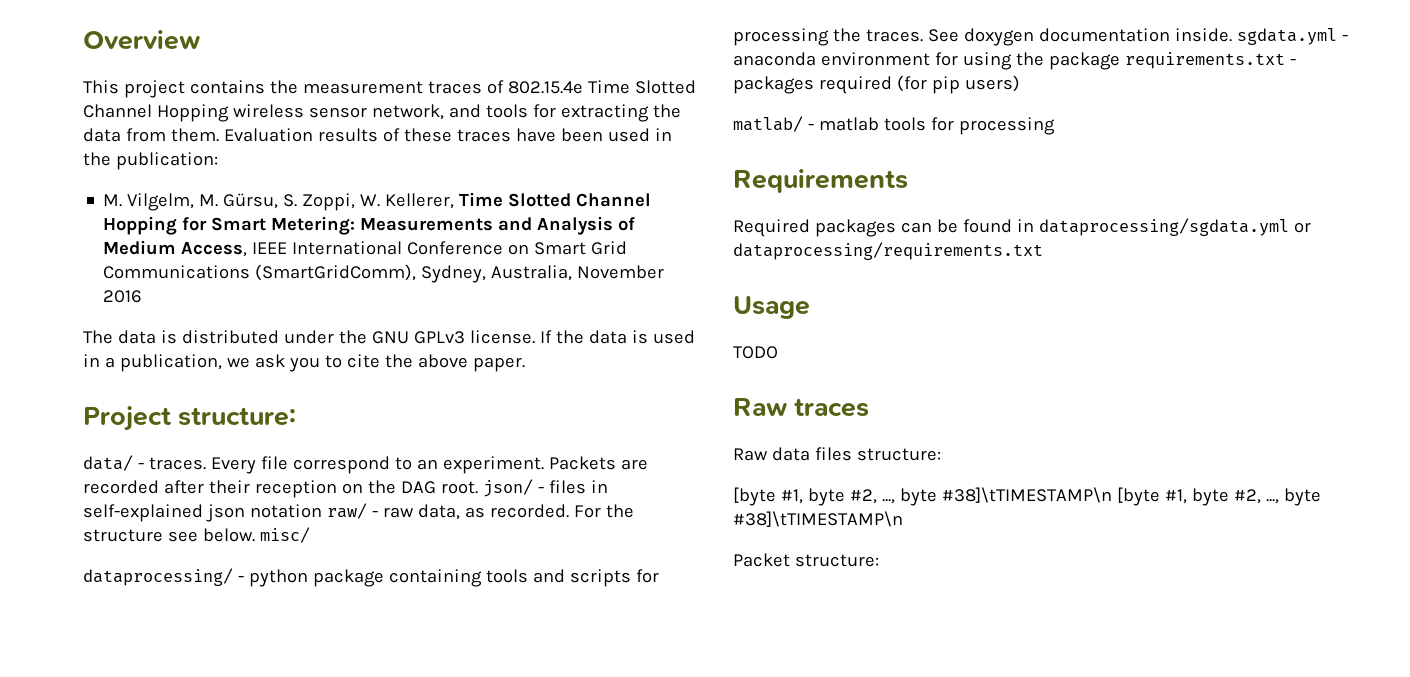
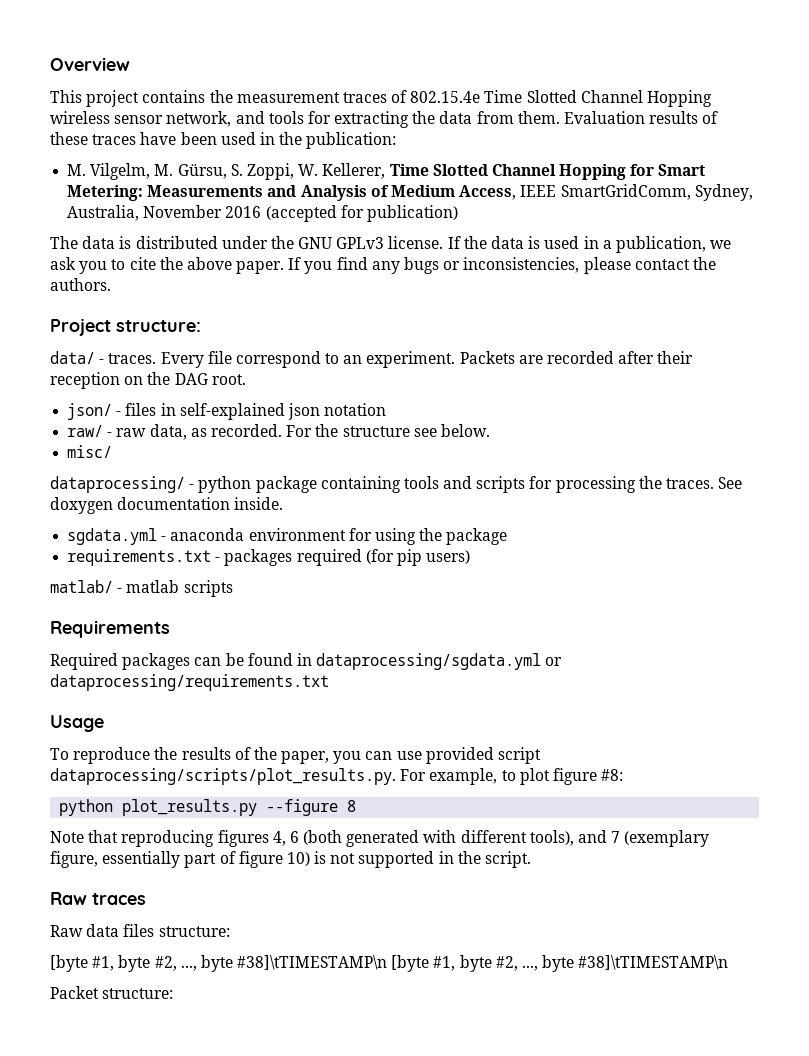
- M. Vilgelm, M. Gürsu, S. Zoppi, W. Kellerer, Time Slotted Channel Hopping for Smart Metering: Measurements and Analysis of Medium Access, IEEE International Conference on Smart Grid Communications (SmartGridComm), Sydney, Australia, November 2016
+ M. Vilgelm, M. Gürsu, S. Zoppi, W. Kellerer, Time Slotted Channel Hopping for Smart Metering: Measurements and Analysis of Medium Access, IEEE SmartGridComm, Sydney, Australia, November 2016 (accepted for publication)
+ If you find any bugs or inconsistencies, please contact the authors.
- Packets are recorded after their reception on the DAG root. json/ - files in self-explained json notation raw/ - raw data, as recorded.
+ Packets are recorded after their reception on the DAG root.
+ json/ - files in self-explained json notation
+ raw/ - raw data, as recorded.
- For the structure see below. misc/
+ For the structure see below.
+ misc/
- See doxygen documentation inside. sgdata.yml - anaconda environment for using the package requirements.txt - packages required (for pip users)
+ See doxygen documentation inside.
+ sgdata.yml - anaconda environment for using the package
+ requirements.txt - packages required (for pip users)
- matlab/ - matlab tools for processing
+ matlab/ - matlab scripts
- TODO
+ To reproduce the results of the paper, you can use provided script dataprocessing/scripts/plot_results.py. For example, to plot figure #8:
+ python plot_results.py --figure 8
+ Note that reproducing figures 4, 6 (both generated with different tools), and 7 (exemplary figure, essentially part of figure 10) is not supported in the script.

